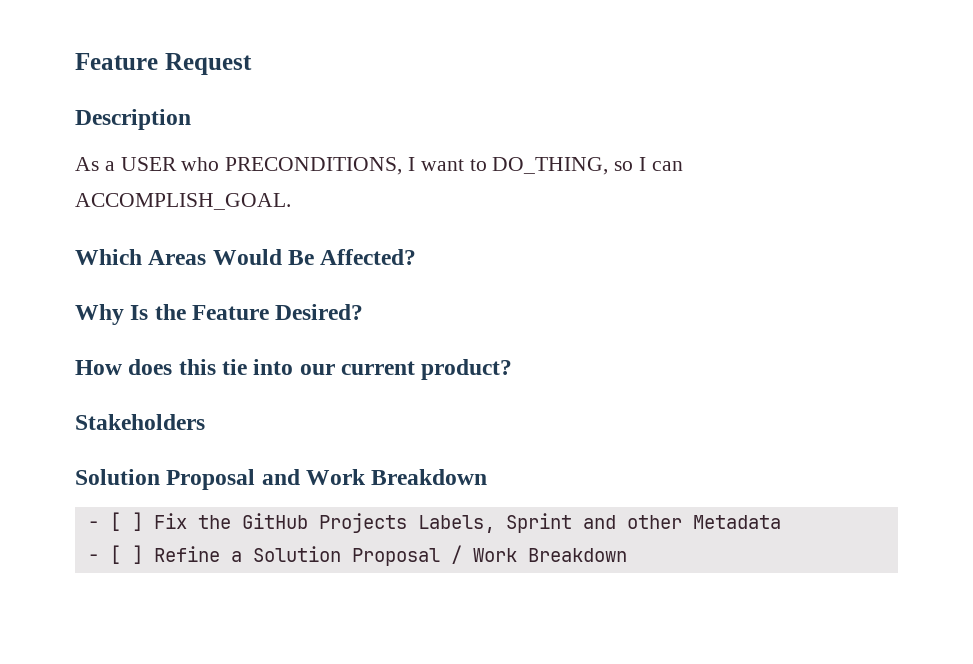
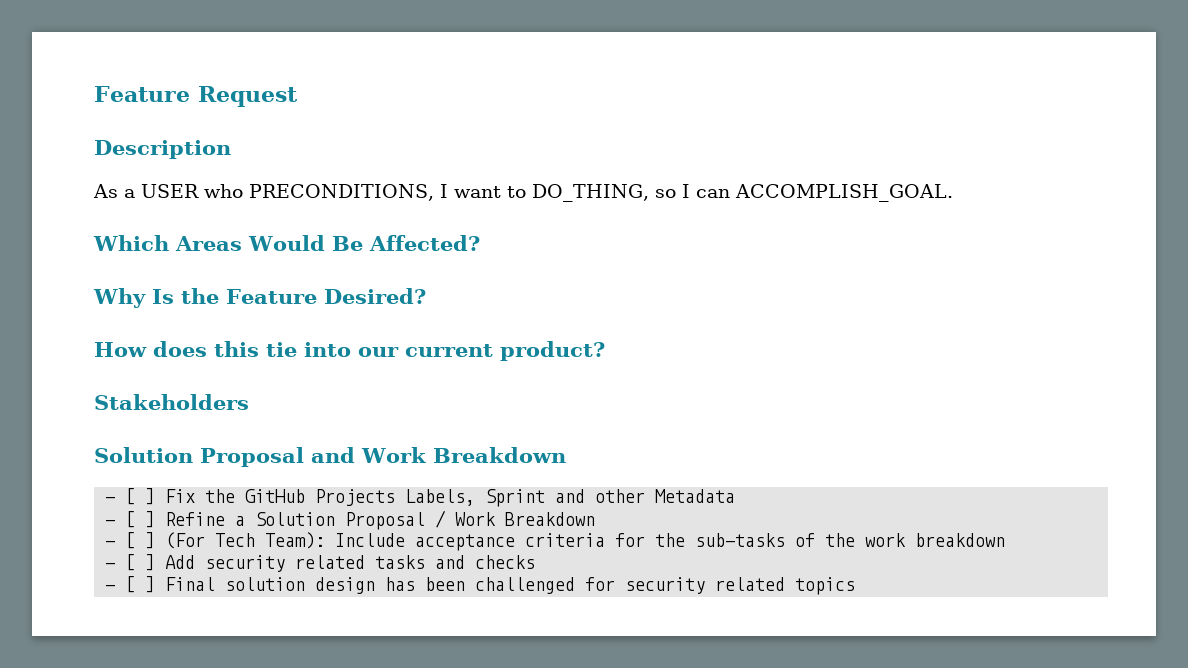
+ - [ ] (For Tech Team): Include acceptance criteria for the sub-tasks of the work breakdown
+ - [ ] Add security related tasks and checks
+ - [ ] Final solution design has been challenged for security related topics

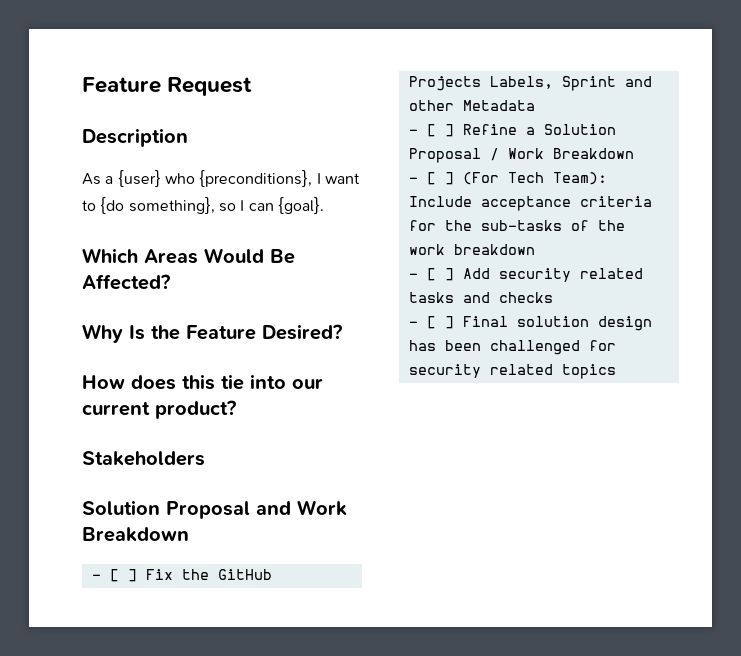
- As a USER who PRECONDITIONS, I want to DO_THING, so I can ACCOMPLISH_GOAL.
+ As a {user} who {preconditions}, I want to {do something}, so I can {goal}.

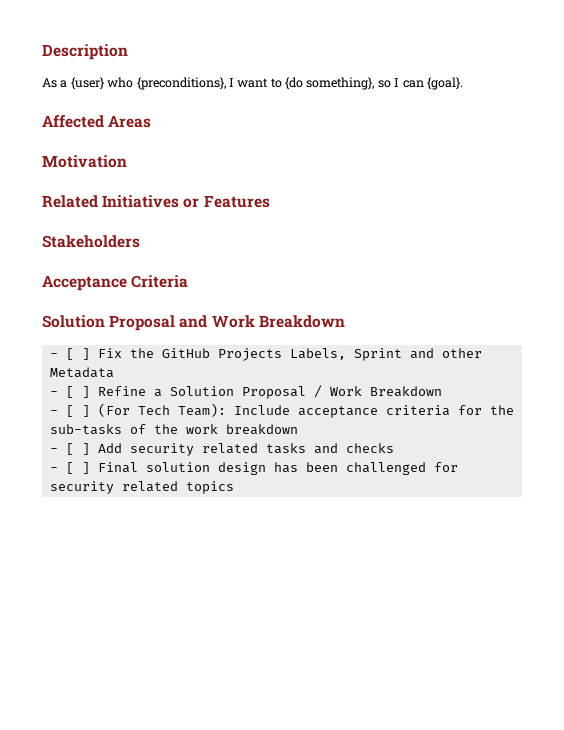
- Feature Request
- Which Areas Would Be Affected?
- Why Is the Feature Desired?
- How does this tie into our current product?
+ Affected Areas
+ Motivation
+ Related Initiatives or Features
+ Acceptance Criteria

